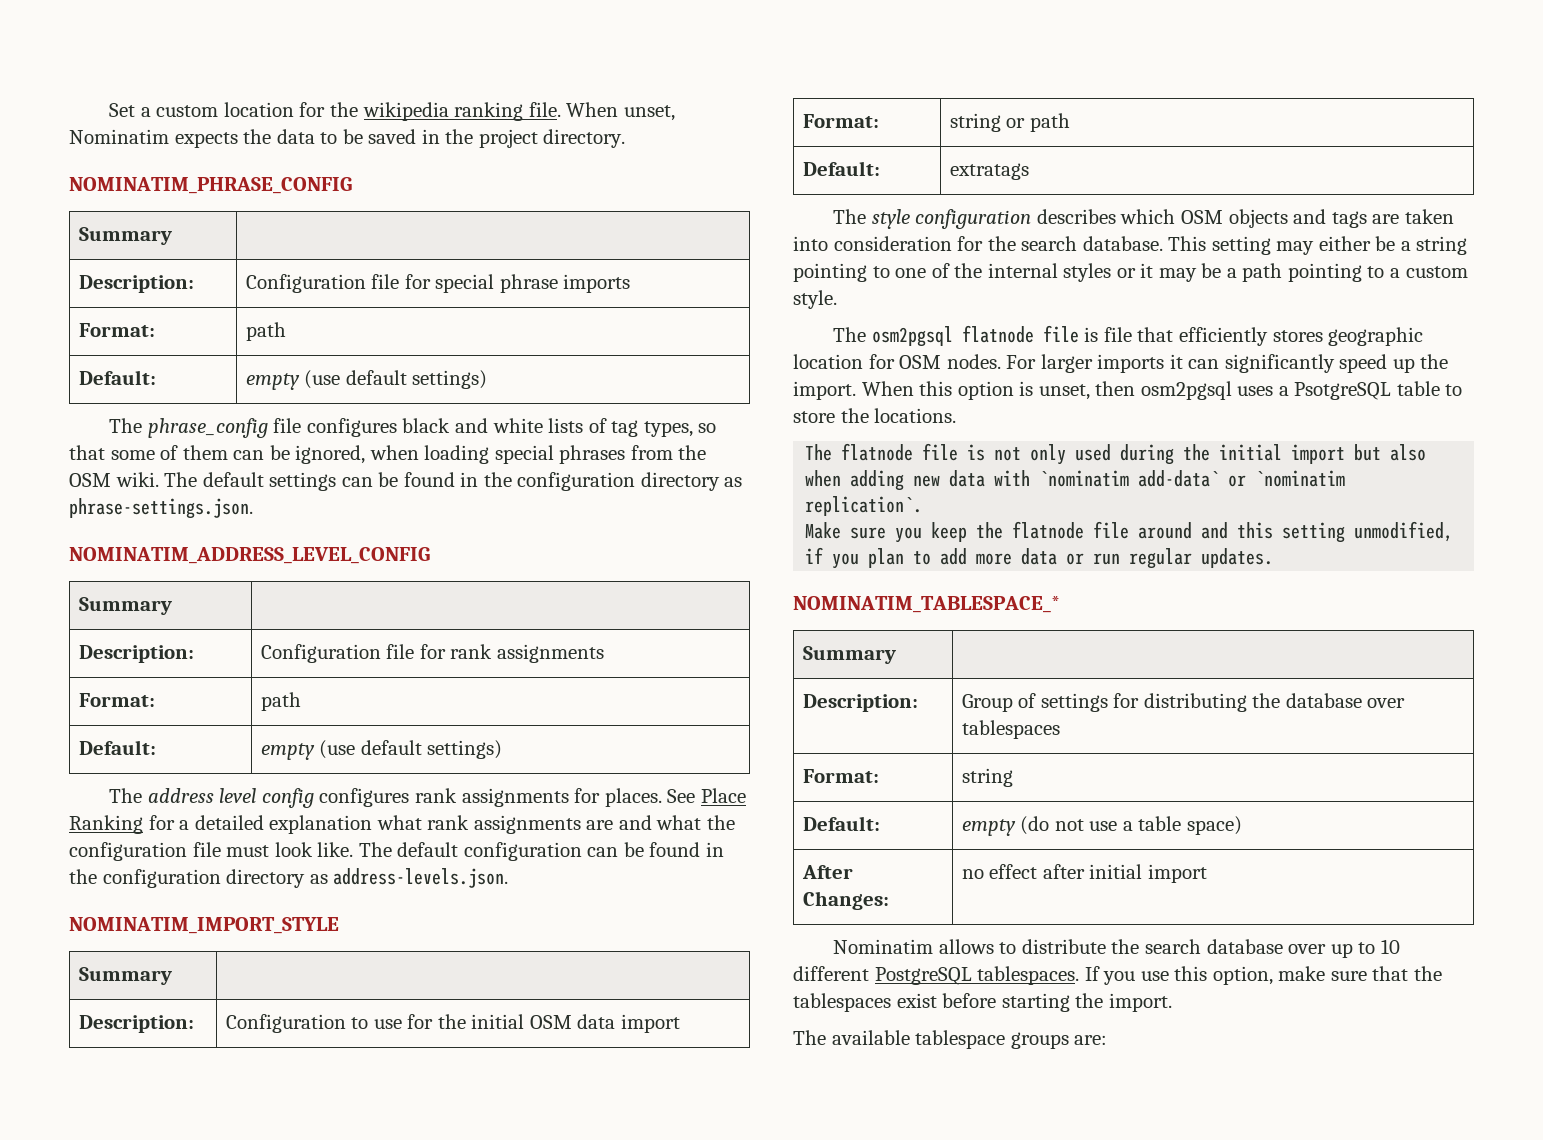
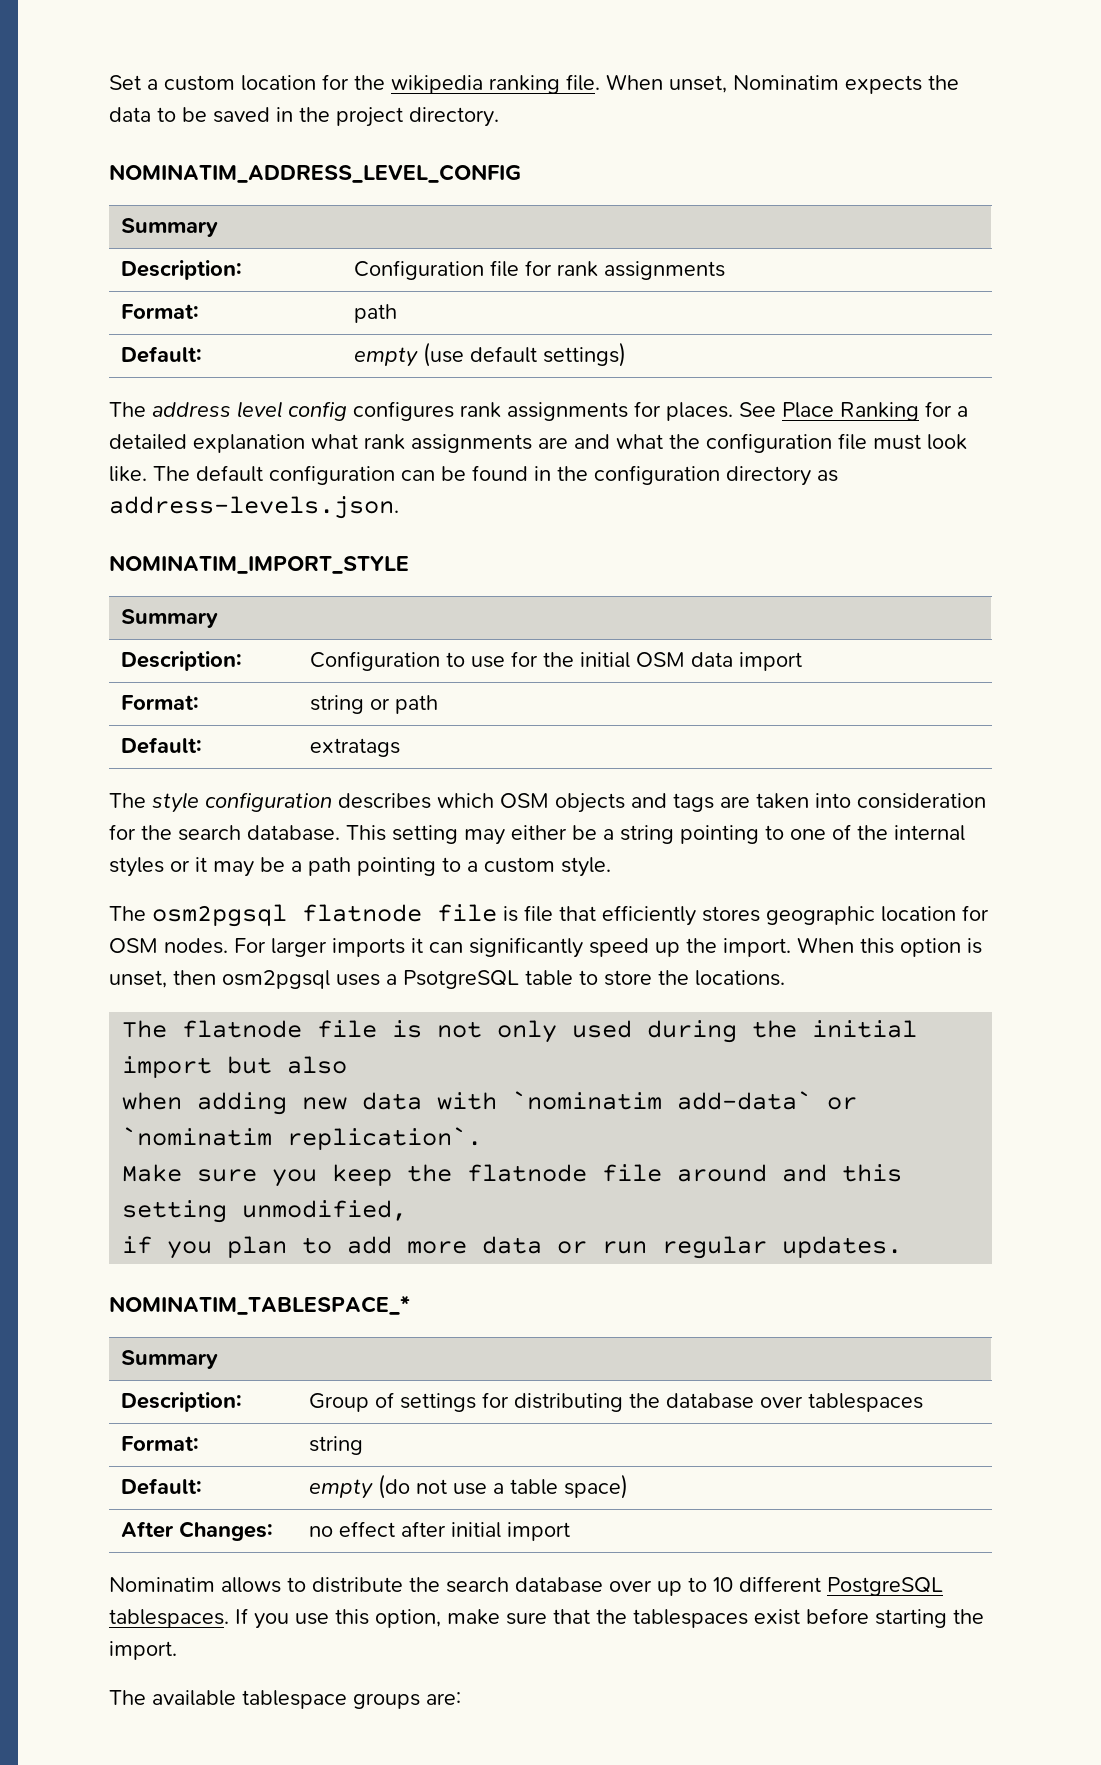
- NOMINATIM_PHRASE_CONFIG
- Summary |
- Description: | Configuration file for special phrase imports
- Format: | path
- Default: | empty (use default settings)
- The phrase_config file configures black and white lists of tag types, so that some of them can be ignored, when loading special phrases from the OSM wiki. The default settings can be found in the configuration directory as phrase-settings.json.

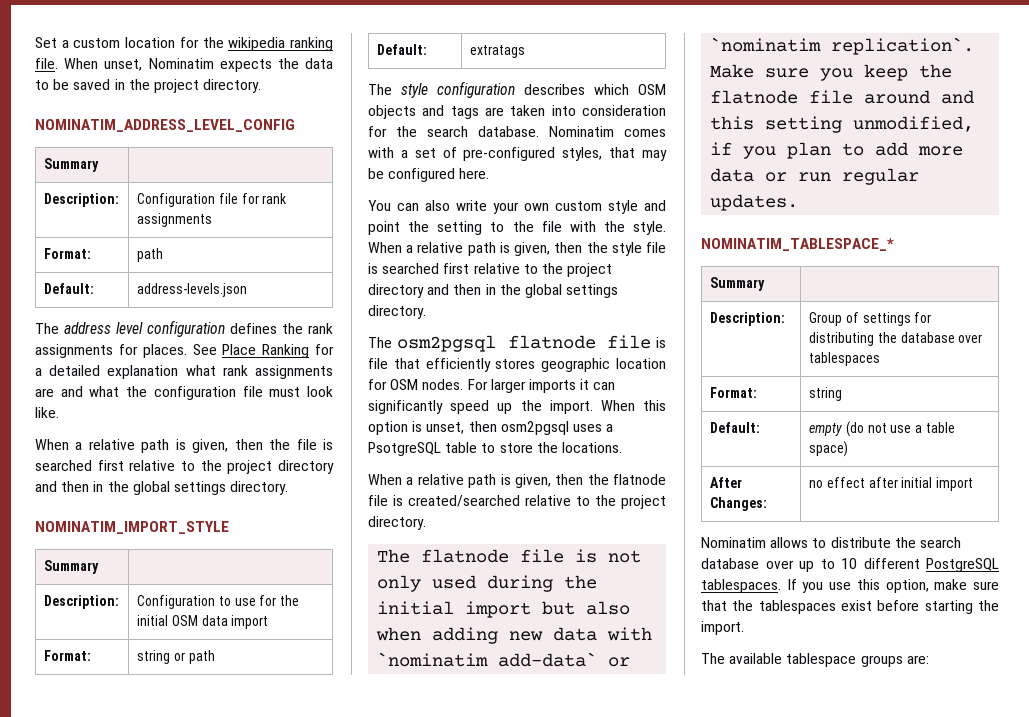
- Default: | empty (use default settings)
+ Default: | address-levels.json
- The address level config configures rank assignments for places.
+ The address level configuration defines the rank assignments for places.
- See Place Ranking for a detailed explanation what rank assignments are and what the configuration file must look like. The default configuration can be found in the configuration directory as address-levels.json.
+ See Place Ranking for a detailed explanation what rank assignments are and what the configuration file must look like.
+ When a relative path is given, then the file is searched first relative to the project directory and then in the global settings directory.
- This setting may either be a string pointing to one of the internal styles or it may be a path pointing to a custom style.
+ Nominatim comes with a set of pre-configured styles, that may be configured here.
+ You can also write your own custom style and point the setting to the file with the style. When a relative path is given, then the style file is searched first relative to the project directory and then in the global settings directory.
+ When a relative path is given, then the flatnode file is created/searched relative to the project directory.

